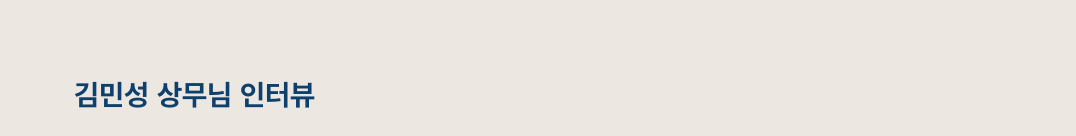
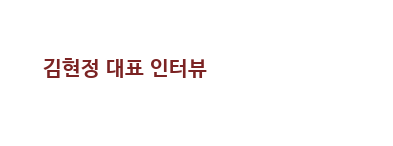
- 김민성 상무님 인터뷰
+ 김현정 대표 인터뷰

